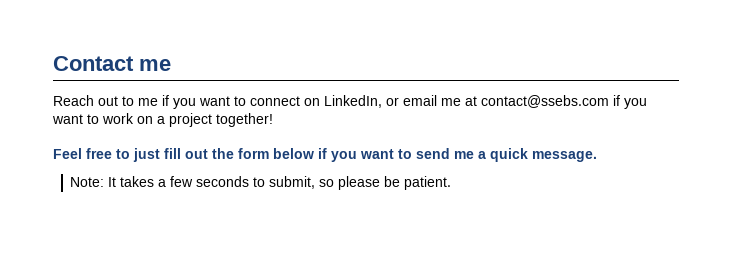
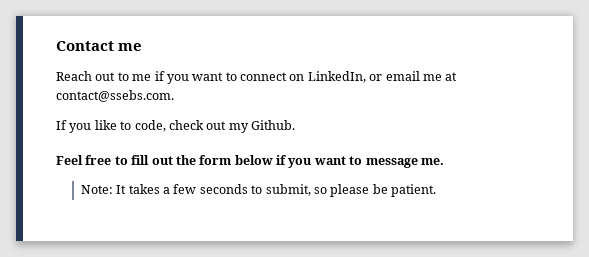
- Reach out to me if you want to connect on LinkedIn, or email me at contact@ssebs.com if you want to work on a project together!
+ Reach out to me if you want to connect on LinkedIn, or email me at contact@ssebs.com.
+ If you like to code, check out my Github.
- Feel free to just fill out the form below if you want to send me a quick message.
+ Feel free to fill out the form below if you want to message me.

